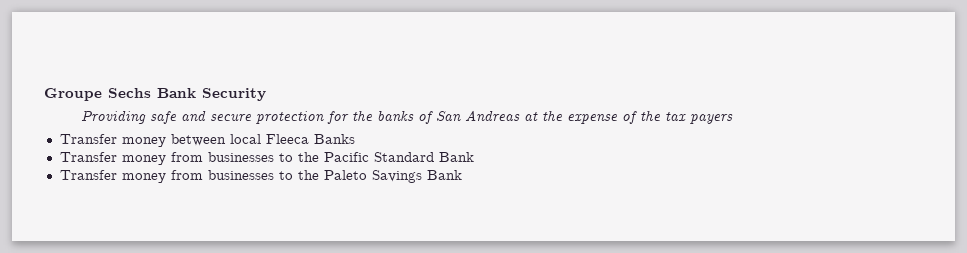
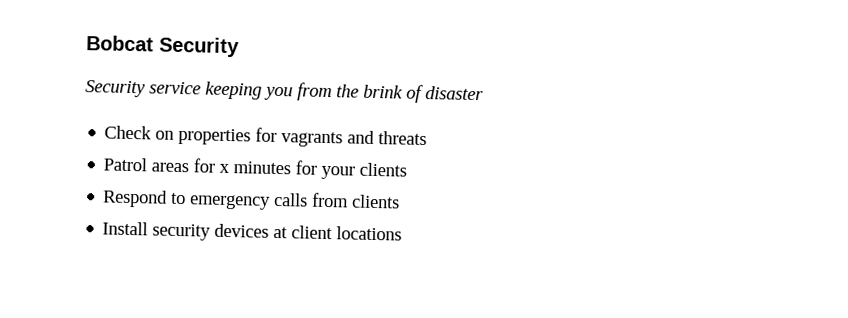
- Groupe Sechs Bank Security
- Providing safe and secure protection for the banks of San Andreas at the expense of the tax payers
- Transfer money between local Fleeca Banks
- Transfer money from businesses to the Pacific Standard Bank
- Transfer money from businesses to the Paleto Savings Bank
+ Bobcat Security
+ Security service keeping you from the brink of disaster
+ Check on properties for vagrants and threats
+ Patrol areas for x minutes for your clients
+ Respond to emergency calls from clients
+ Install security devices at client locations

